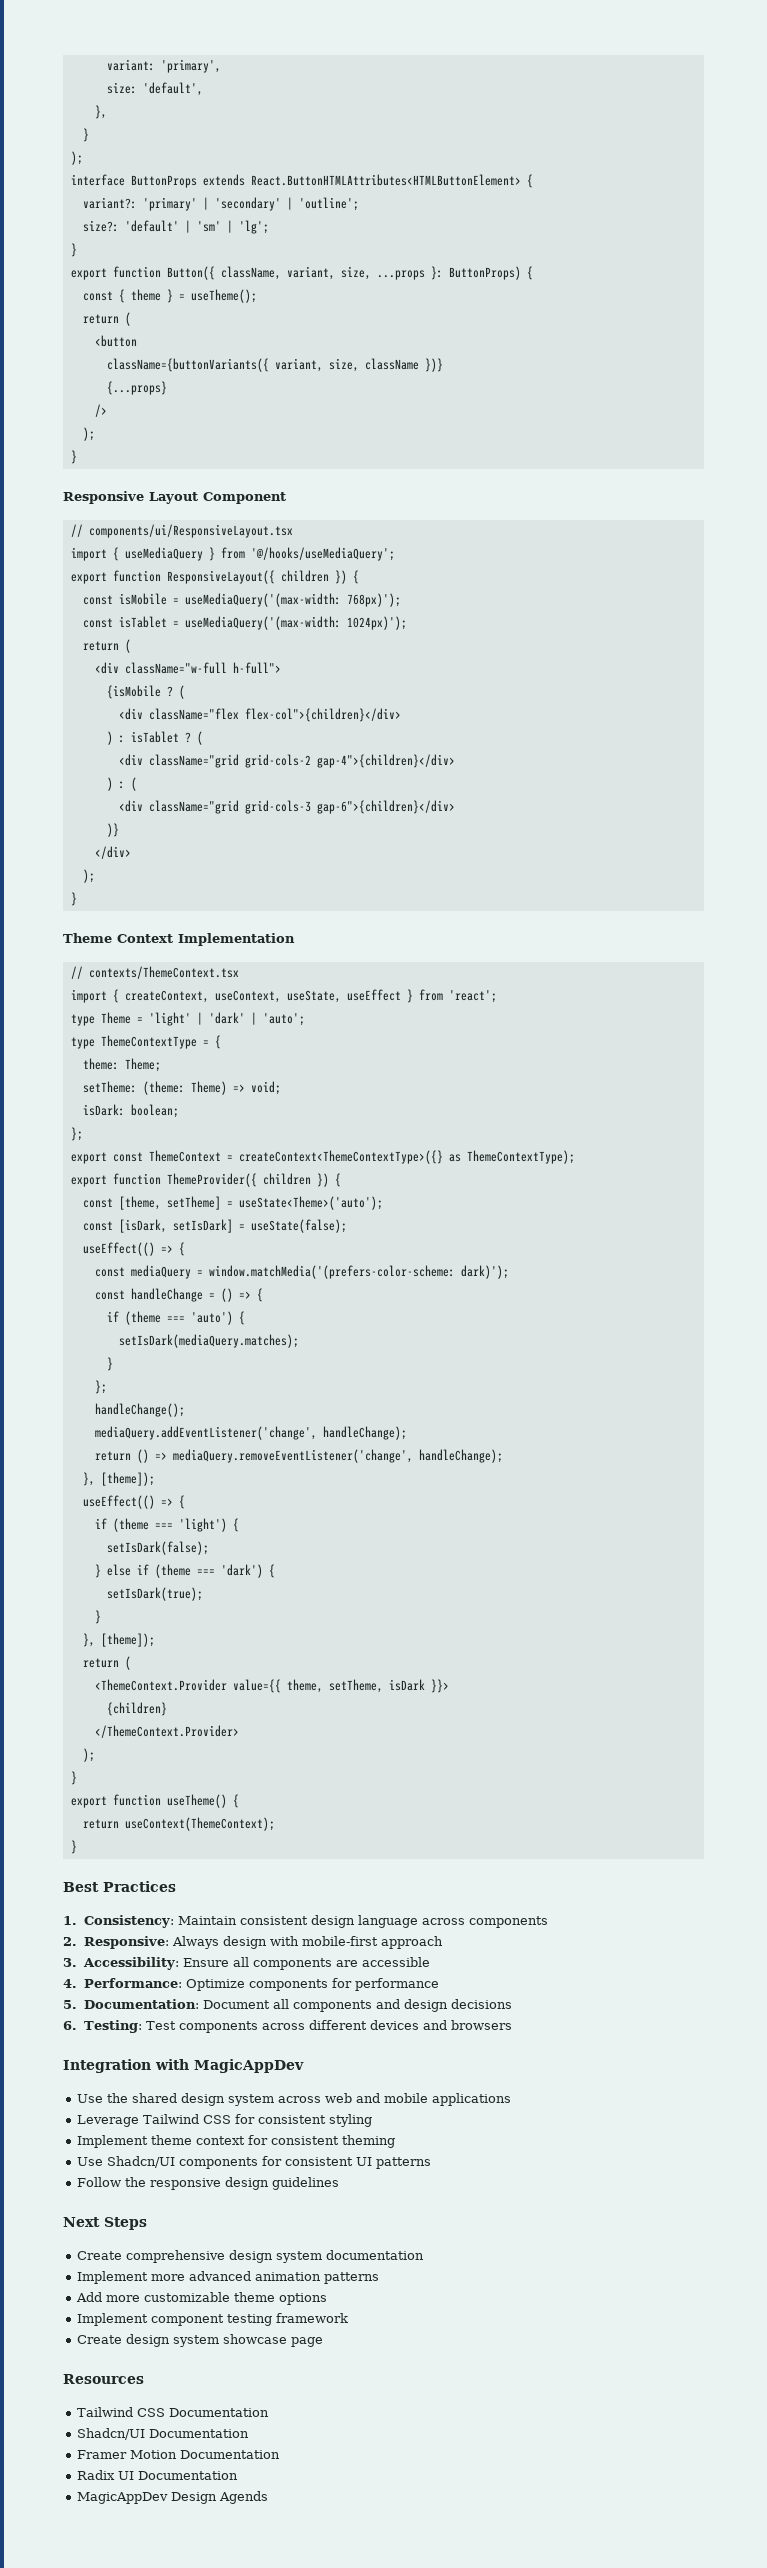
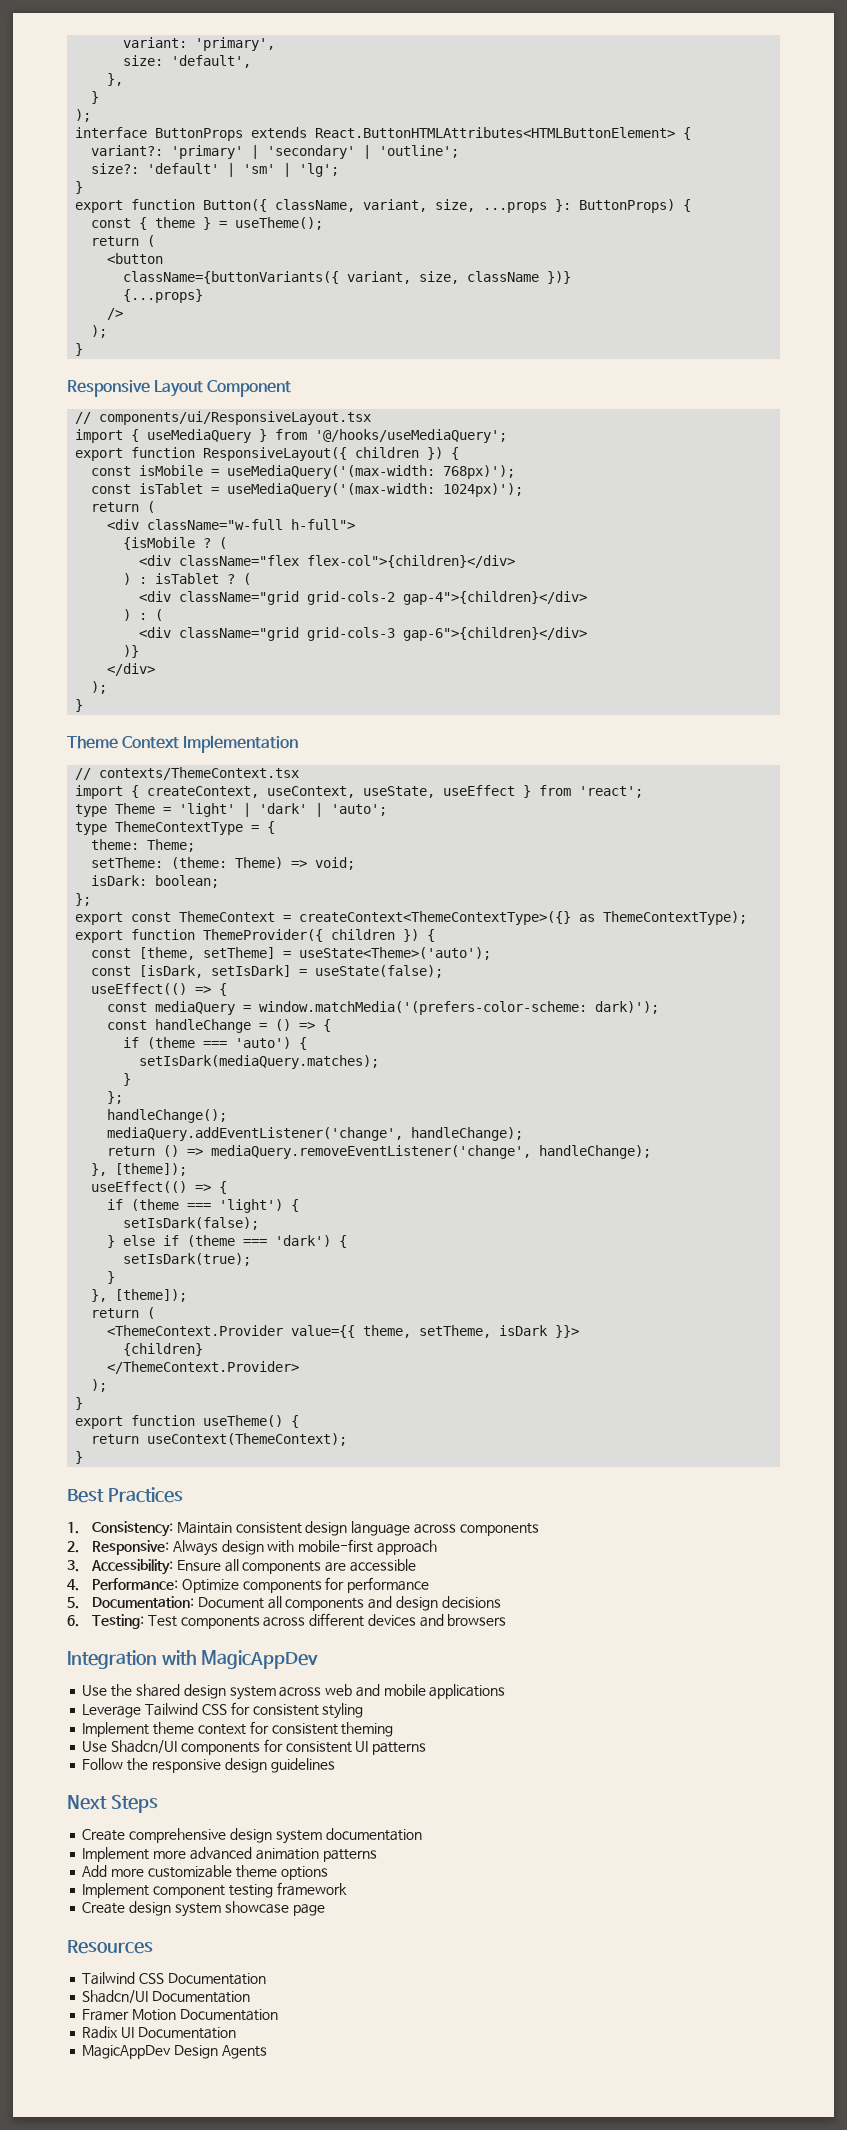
- MagicAppDev Design Agends
+ MagicAppDev Design Agents

